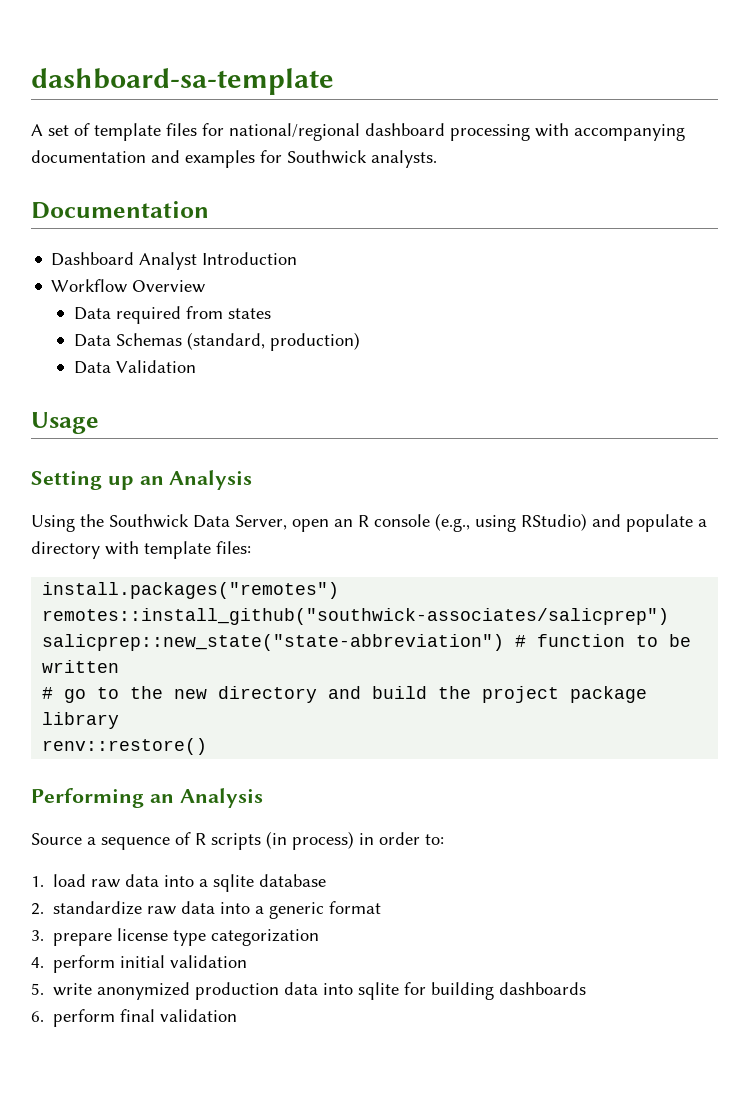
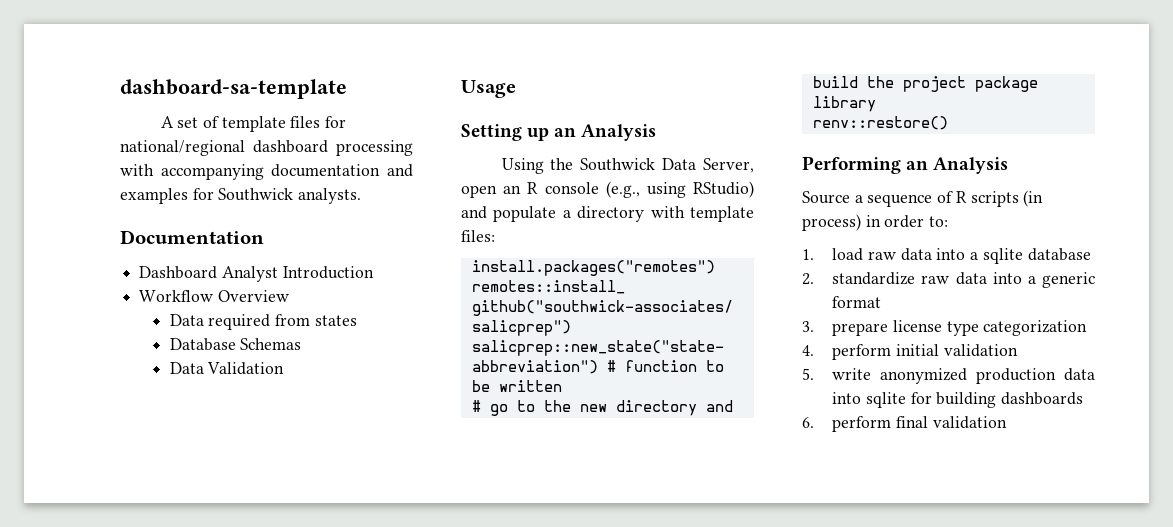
- Data Schemas (standard, production)
+ Database Schemas

